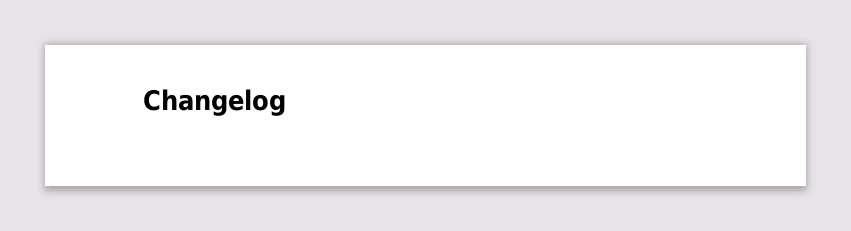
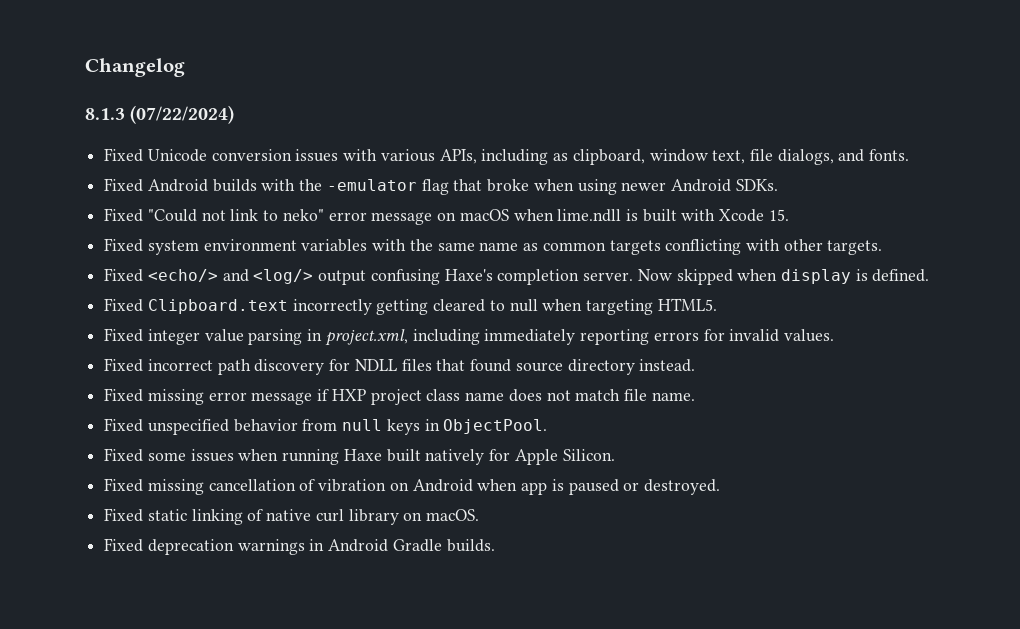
+ 8.1.3 (07/22/2024)
+ Fixed Unicode conversion issues with various APIs, including as clipboard, window text, file dialogs, and fonts.
+ Fixed Android builds with the -emulator flag that broke when using newer Android SDKs.
+ Fixed "Could not link to neko" error message on macOS when lime.ndll is built with Xcode 15.
+ Fixed system environment variables with the same name as common targets conflicting with other targets.
+ Fixed <echo/> and <log/> output confusing Haxe's completion server. Now skipped when display is defined.
+ Fixed Clipboard.text incorrectly getting cleared to null when targeting HTML5.
+ Fixed integer value parsing in project.xml, including immediately reporting errors for invalid values.
+ Fixed incorrect path discovery for NDLL files that found source directory instead.
+ Fixed missing error message if HXP project class name does not match file name.
+ Fixed unspecified behavior from null keys in ObjectPool.
+ Fixed some issues when running Haxe built natively for Apple Silicon.
+ Fixed missing cancellation of vibration on Android when app is paused or destroyed.
+ Fixed static linking of native curl library on macOS.
+ Fixed deprecation warnings in Android Gradle builds.

